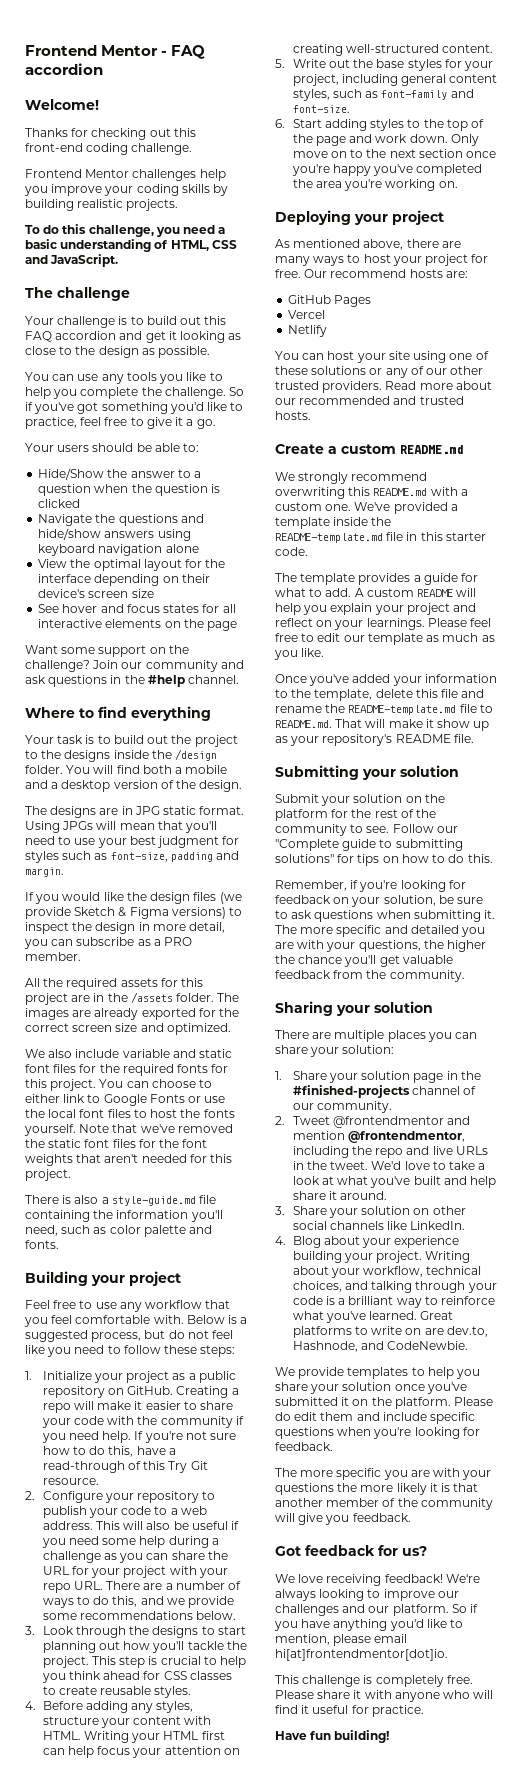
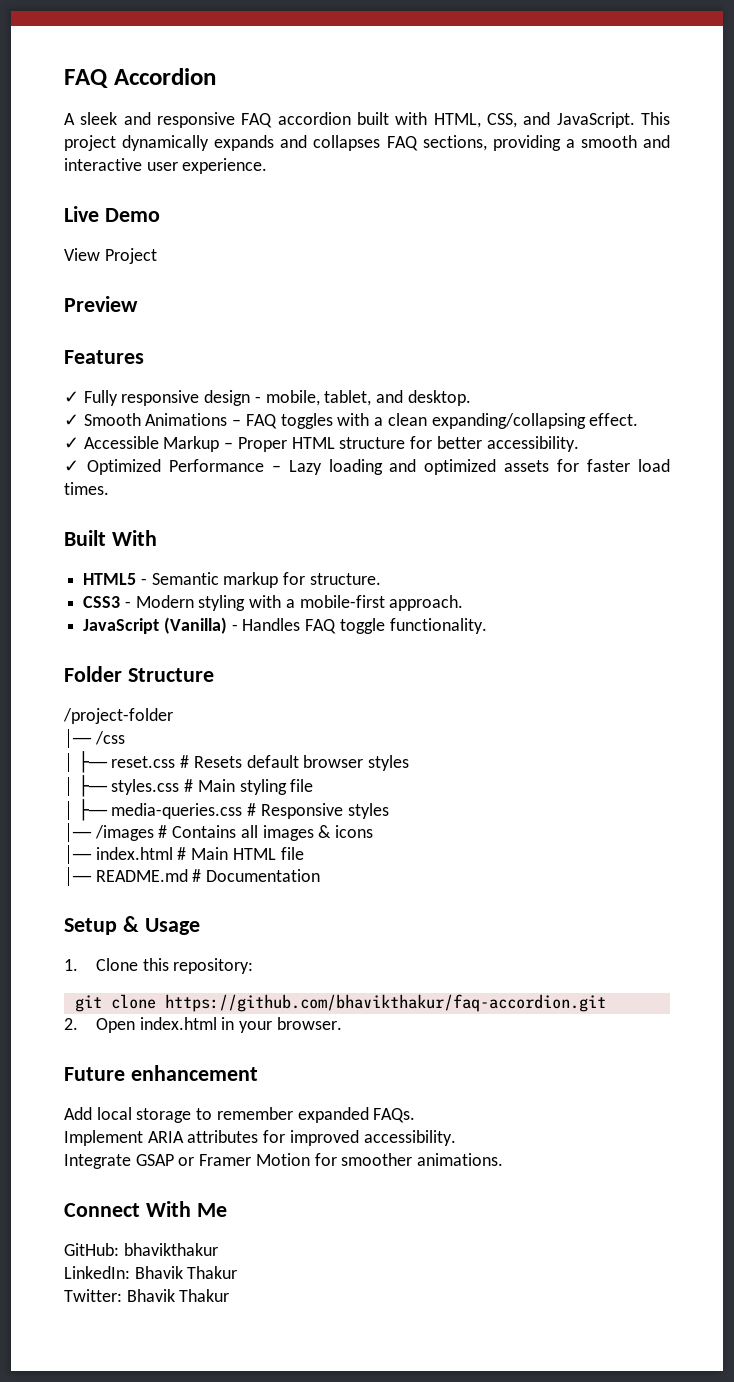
- Frontend Mentor - FAQ accordion
- Welcome!
- Thanks for checking out this front-end coding challenge.
- Frontend Mentor challenges help you improve your coding skills by building realistic projects.
- To do this challenge, you need a basic understanding of HTML, CSS and JavaScript.
- The challenge
- Your challenge is to build out this FAQ accordion and get it looking as close to the design as possible.
- You can use any tools you like to help you complete the challenge. So if you've got something you'd like to practice, feel free to give it a go.
- Your users should be able to:
- Hide/Show the answer to a question when the question is clicked
- Navigate the questions and hide/show answers using keyboard navigation alone
- View the optimal layout for the interface depending on their device's screen size
- See hover and focus states for all interactive elements on the page
- Want some support on the challenge? Join our community and ask questions in the #help channel.
- Where to find everything
- Your task is to build out the project to the designs inside the /design folder. You will find both a mobile and a desktop version of the design.
- The designs are in JPG static format. Using JPGs will mean that you'll need to use your best judgment for styles such as font-size, padding and margin.
- If you would like the design files (we provide Sketch & Figma versions) to inspect the design in more detail, you can subscribe as a PRO member.
- All the required assets for this project are in the /assets folder. The images are already exported for the correct screen size and optimized.
- We also include variable and static font files for the required fonts for this project. You can choose to either link to Google Fonts or use the local font files to host the fonts yourself. Note that we've removed the static font files for the font weights that aren't needed for this project.
- There is also a style-guide.md file containing the information you'll need, such as color palette and fonts.
- Building your project
- Feel free to use any workflow that you feel comfortable with. Below is a suggested process, but do not feel like you need to follow these steps:
- 1. Initialize your project as a public repository on GitHub. Creating a repo will make it easier to share your code with the community if you need help. If you're not sure how to do this, have a read-through of this Try Git resource.
- 2. Configure your repository to publish your code to a web address. This will also be useful if you need some help during a challenge as you can share the URL for your project with your repo URL. There are a number of ways to do this, and we provide some recommendations below.
- 3. Look through the designs to start planning out how you'll tackle the project. This step is crucial to help you think ahead for CSS classes to create reusable styles.
- 4. Before adding any styles, structure your content with HTML. Writing your HTML first can help focus your attention on creating well-structured content.
- 5. Write out the base styles for your project, including general content styles, such as font-family and font-size.
- 6. Start adding styles to the top of the page and work down. Only move on to the next section once you're happy you've completed the area you're working on.
- Deploying your project
- As mentioned above, there are many ways to host your project for free. Our recommend hosts are:
- GitHub Pages
- Vercel
- Netlify
- You can host your site using one of these solutions or any of our other trusted providers. Read more about our recommended and trusted hosts.
- Create a custom README.md
- We strongly recommend overwriting this README.md with a custom one. We've provided a template inside the README-template.md file in this starter code.
- The template provides a guide for what to add. A custom README will help you explain your project and reflect on your learnings. Please feel free to edit our template as much as you like.
- Once you've added your information to the template, delete this file and rename the README-template.md file to README.md. That will make it show up as your repository's README file.
- Submitting your solution
- Submit your solution on the platform for the rest of the community to see. Follow our "Complete guide to submitting solutions" for tips on how to do this.
- Remember, if you're looking for feedback on your solution, be sure to ask questions when submitting it. The more specific and detailed you are with your questions, the higher the chance you'll get valuable feedback from the community.
- Sharing your solution
- There are multiple places you can share your solution:
- 1. Share your solution page in the #finished-projects channel of our community.
- 2. Tweet @frontendmentor and mention @frontendmentor, including the repo and live URLs in the tweet. We'd love to take a look at what you've built and help share it around.
- 3. Share your solution on other social channels like LinkedIn.
- 4. Blog about your experience building your project. Writing about your workflow, technical choices, and talking through your code is a brilliant way to reinforce what you've learned. Great platforms to write on are dev.to, Hashnode, and CodeNewbie.
- We provide templates to help you share your solution once you've submitted it on the platform. Please do edit them and include specific questions when you're looking for feedback.
- The more specific you are with your questions the more likely it is that another member of the community will give you feedback.
- Got feedback for us?
- We love receiving feedback! We're always looking to improve our challenges and our platform. So if you have anything you'd like to mention, please email hi[at]frontendmentor[dot]io.
- This challenge is completely free. Please share it with anyone who will find it useful for practice.
- Have fun building!
+ FAQ Accordion
+ A sleek and responsive FAQ accordion built with HTML, CSS, and JavaScript. This project dynamically expands and collapses FAQ sections, providing a smooth and interactive user experience.
+ Live Demo
+ View Project
+ Preview
+ Features
+ ✓ Fully responsive design - mobile, tablet, and desktop.
+ ✓ Smooth Animations – FAQ toggles with a clean expanding/collapsing effect.
+ ✓ Accessible Markup – Proper HTML structure for better accessibility.
+ ✓ Optimized Performance – Lazy loading and optimized assets for faster load times.
+ Built With
+ HTML5 - Semantic markup for structure.
+ CSS3 - Modern styling with a mobile-first approach.
+ JavaScript (Vanilla) - Handles FAQ toggle functionality.
+ Folder Structure
+ /project-folder
+ │── /css
+ │ ├── reset.css # Resets default browser styles
+ │ ├── styles.css # Main styling file
+ │ ├── media-queries.css # Responsive styles
+ │── /images # Contains all images & icons
+ │── index.html # Main HTML file
+ │── README.md # Documentation
+ Setup & Usage
+ 1. Clone this repository:
+ git clone https://github.com/bhavikthakur/faq-accordion.git
+ 2. Open index.html in your browser.
+ Future enhancement
+ Add local storage to remember expanded FAQs.
+ Implement ARIA attributes for improved accessibility.
+ Integrate GSAP or Framer Motion for smoother animations.
+ Connect With Me
+ GitHub: bhavikthakur
+ LinkedIn: Bhavik Thakur
+ Twitter: Bhavik Thakur

